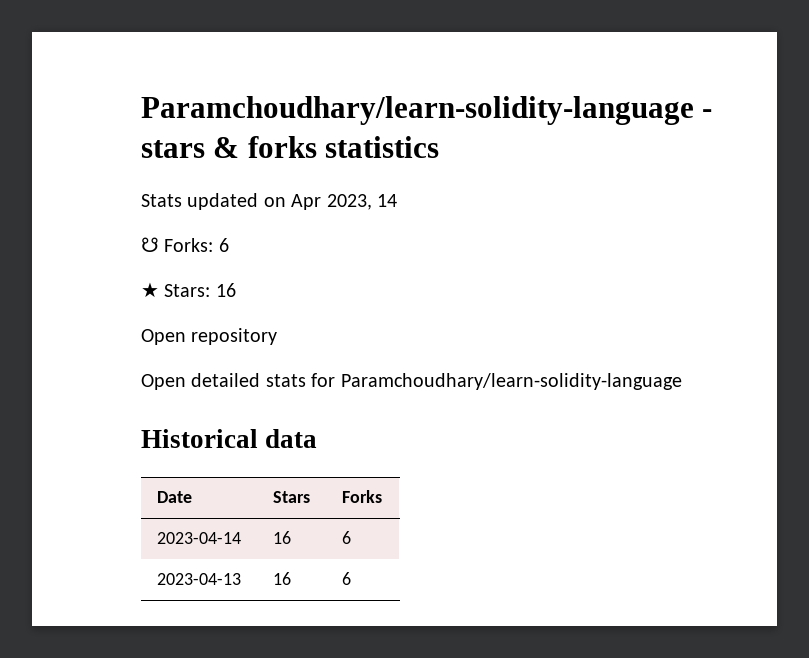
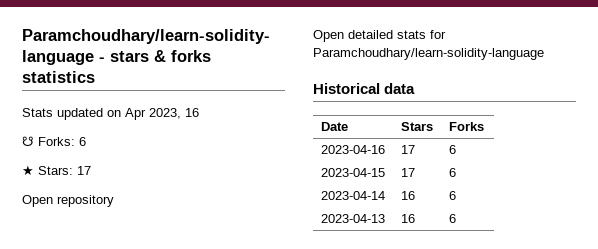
- Stats updated on Apr 2023, 14
+ Stats updated on Apr 2023, 16
- ★ Stars: 16
+ ★ Stars: 17
+ 2023-04-16 | 17 | 6
+ 2023-04-15 | 17 | 6

